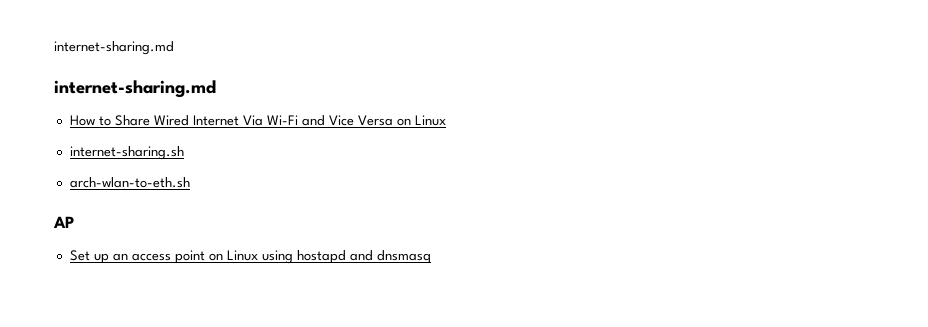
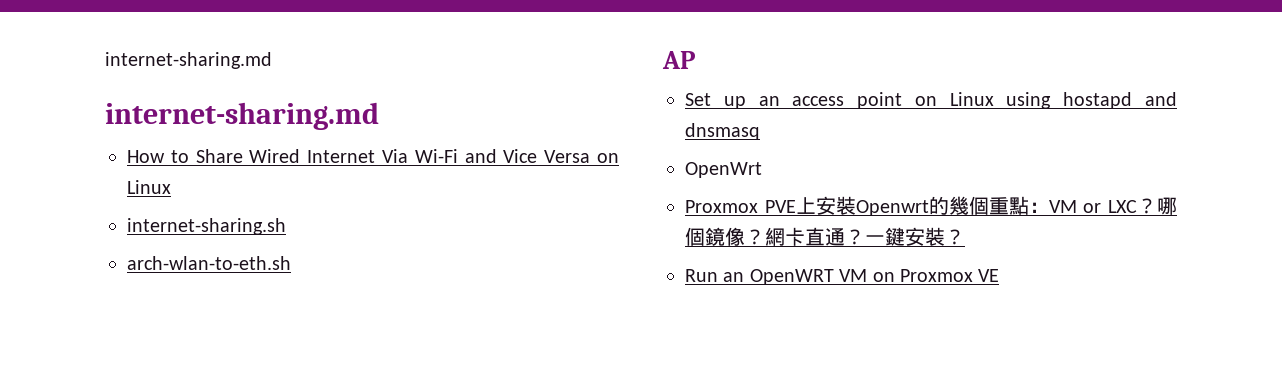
+ OpenWrt
+ Proxmox PVE上安裝Openwrt的幾個重點：VM or LXC？哪個鏡像？網卡直通？一鍵安裝？
+ Run an OpenWRT VM on Proxmox VE

